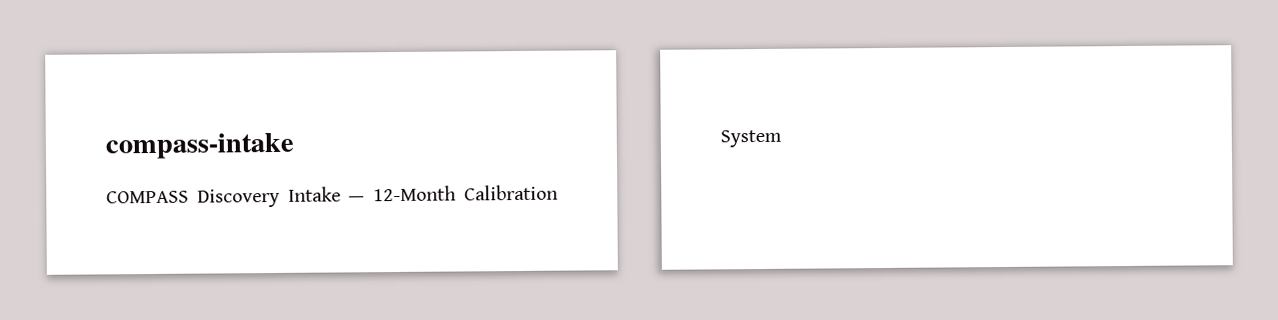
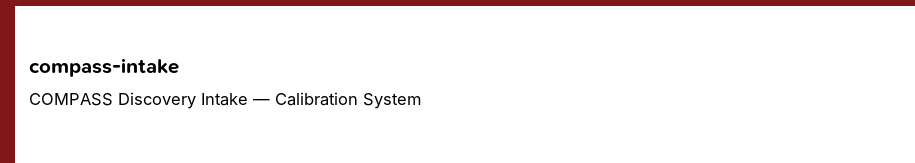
- COMPASS Discovery Intake — 12-Month Calibration System
+ COMPASS Discovery Intake — Calibration System

